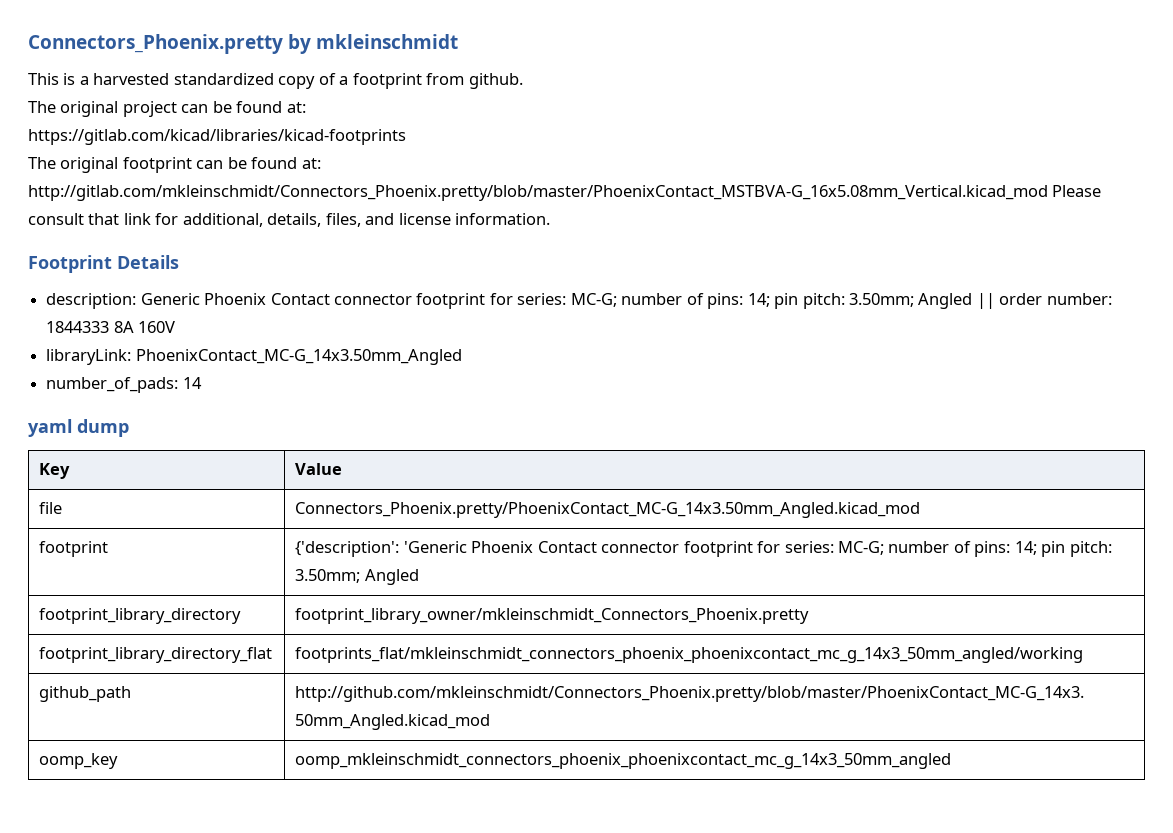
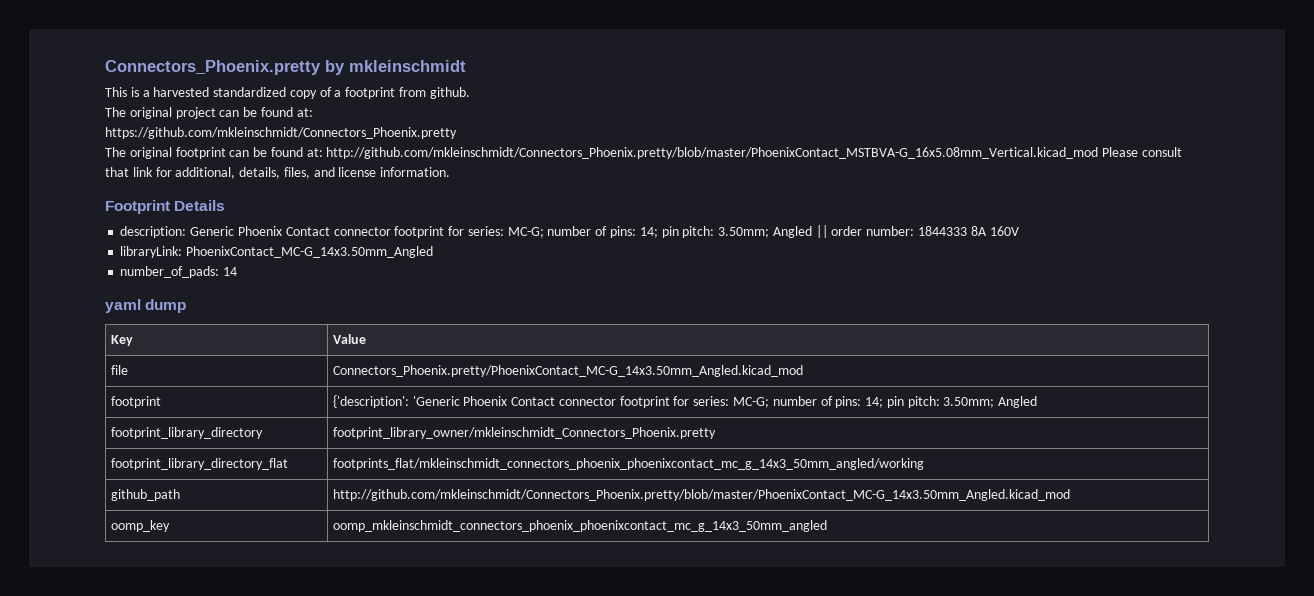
- https://gitlab.com/kicad/libraries/kicad-footprints
+ https://github.com/mkleinschmidt/Connectors_Phoenix.pretty
- The original footprint can be found at: http://gitlab.com/mkleinschmidt/Connectors_Phoenix.pretty/blob/master/PhoenixContact_MSTBVA-G_16x5.08mm_Vertical.kicad_mod Please consult that link for additional, details, files, and license information.
+ The original footprint can be found at: http://github.com/mkleinschmidt/Connectors_Phoenix.pretty/blob/master/PhoenixContact_MSTBVA-G_16x5.08mm_Vertical.kicad_mod Please consult that link for additional, details, files, and license information.

